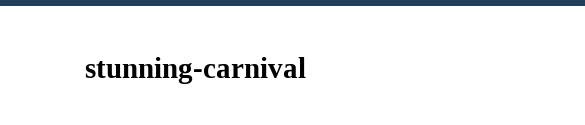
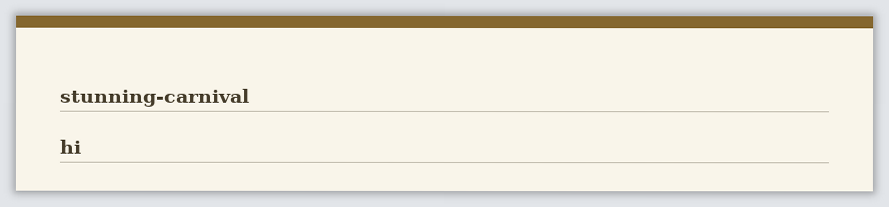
+ hi

